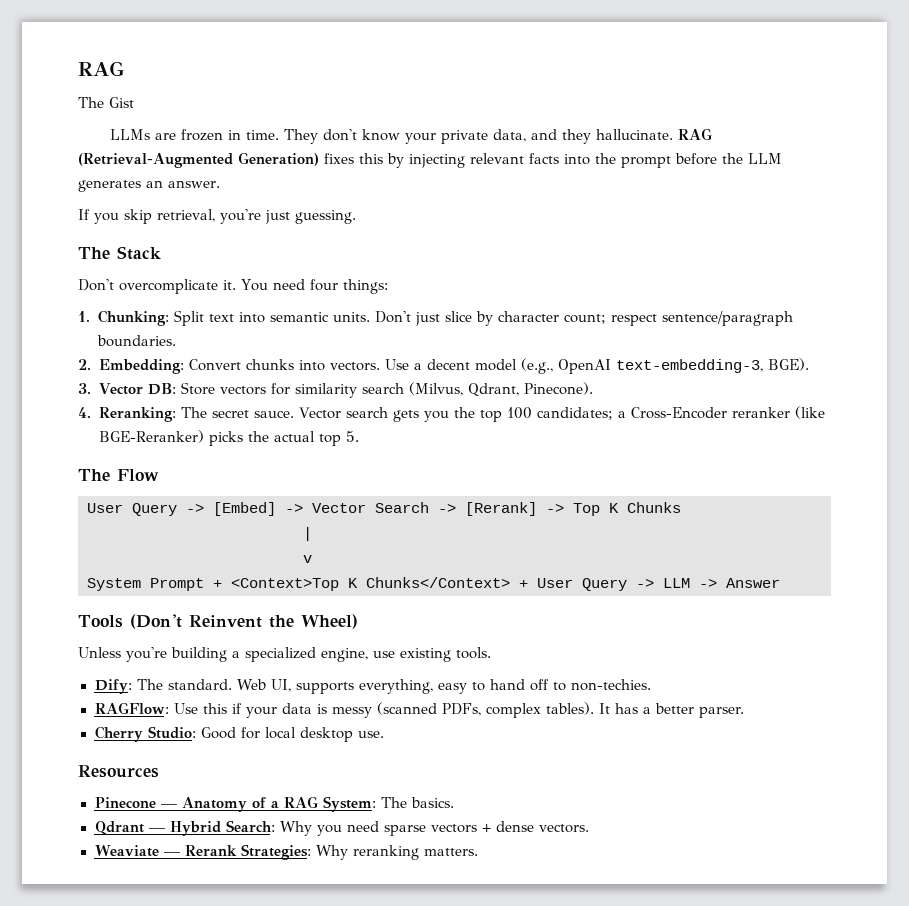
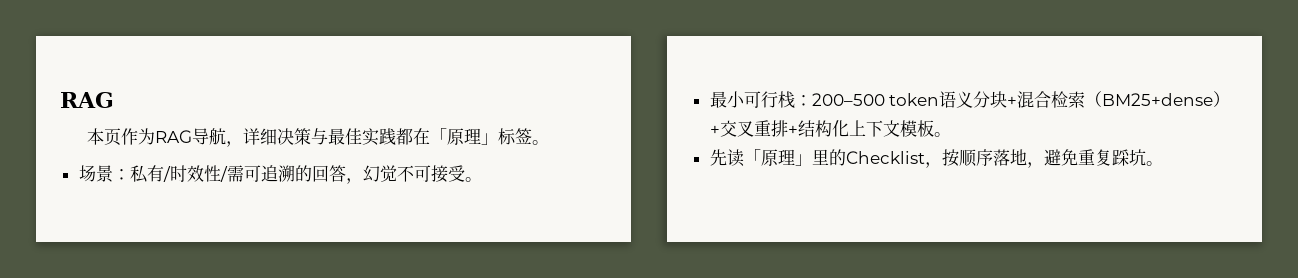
- The Gist
- LLMs are frozen in time. They don't know your private data, and they hallucinate. RAG (Retrieval-Augmented Generation) fixes this by injecting relevant facts into the prompt before the LLM generates an answer.
- If you skip retrieval, you're just guessing.
- The Stack
- Don't overcomplicate it. You need four things:
- 1. Chunking: Split text into semantic units. Don't just slice by character count; respect sentence/paragraph boundaries.
- 2. Embedding: Convert chunks into vectors. Use a decent model (e.g., OpenAI text-embedding-3, BGE).
- 3. Vector DB: Store vectors for similarity search (Milvus, Qdrant, Pinecone).
- 4. Reranking: The secret sauce. Vector search gets you the top 100 candidates; a Cross-Encoder reranker (like BGE-Reranker) picks the actual top 5.
- The Flow
- User Query -> [Embed] -> Vector Search -> [Rerank] -> Top K Chunks
- |
- v
- System Prompt + <Context>Top K Chunks</Context> + User Query -> LLM -> Answer
- Tools (Don't Reinvent the Wheel)
- Unless you're building a specialized engine, use existing tools.
- Dify: The standard. Web UI, supports everything, easy to hand off to non-techies.
- RAGFlow: Use this if your data is messy (scanned PDFs, complex tables). It has a better parser.
- Cherry Studio: Good for local desktop use.
- Resources
- Pinecone — Anatomy of a RAG System: The basics.
- Qdrant — Hybrid Search: Why you need sparse vectors + dense vectors.
- Weaviate — Rerank Strategies: Why reranking matters.
+ 本页作为RAG导航，详细决策与最佳实践都在「原理」标签。
+ 场景：私有/时效性/需可追溯的回答，幻觉不可接受。
+ 最小可行栈：200–500 token语义分块+混合检索（BM25+dense）+交叉重排+结构化上下文模板。
+ 先读「原理」里的Checklist，按顺序落地，避免重复踩坑。

